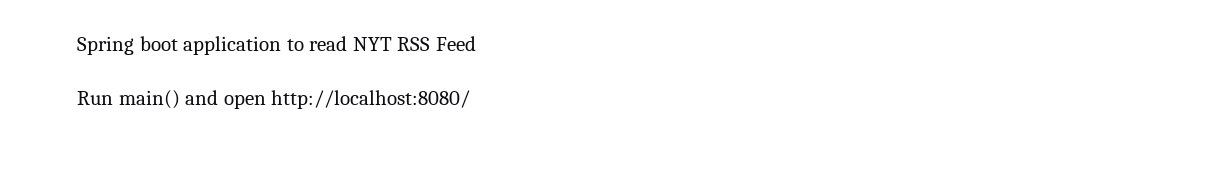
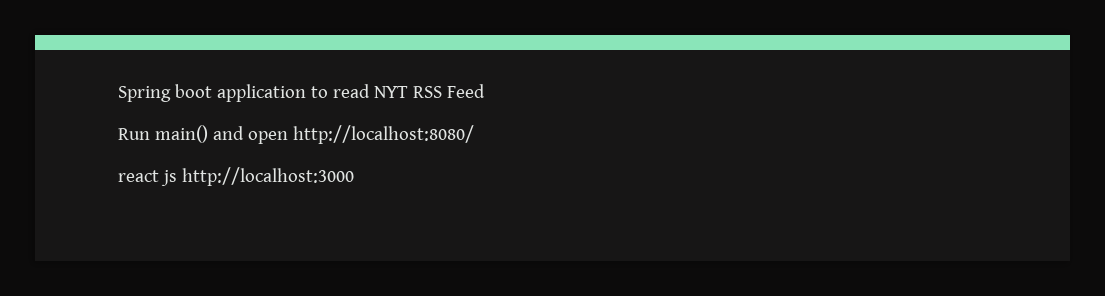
+ react js http://localhost:3000

